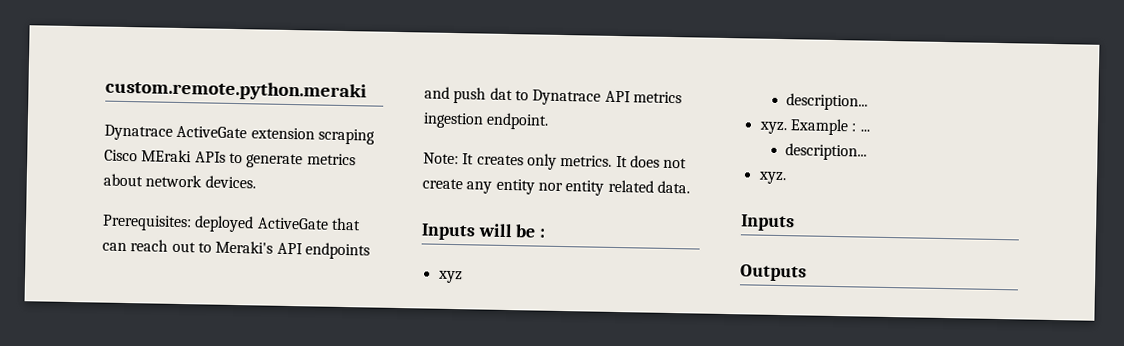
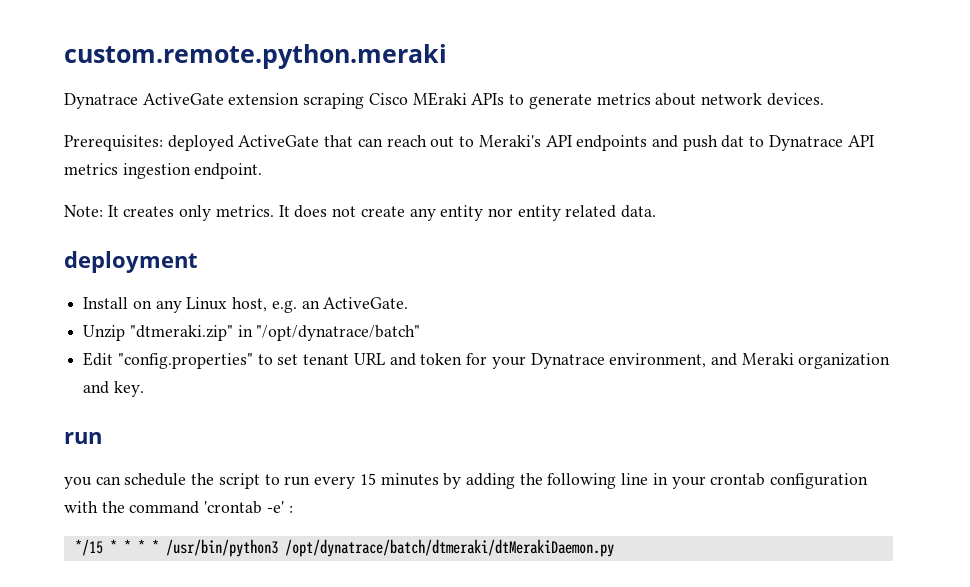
- Inputs will be :
- xyz
- description...
- xyz. Example : ...
- description...
- xyz.
- Inputs
- Outputs
+ deployment
+ Install on any Linux host, e.g. an ActiveGate.
+ Unzip "dtmeraki.zip" in "/opt/dynatrace/batch"
+ Edit "config.properties" to set tenant URL and token for your Dynatrace environment, and Meraki organization and key.
+ run
+ you can schedule the script to run every 15 minutes by adding the following line in your crontab configuration with the command 'crontab -e' :
+ */15 * * * * /usr/bin/python3 /opt/dynatrace/batch/dtmeraki/dtMerakiDaemon.py

